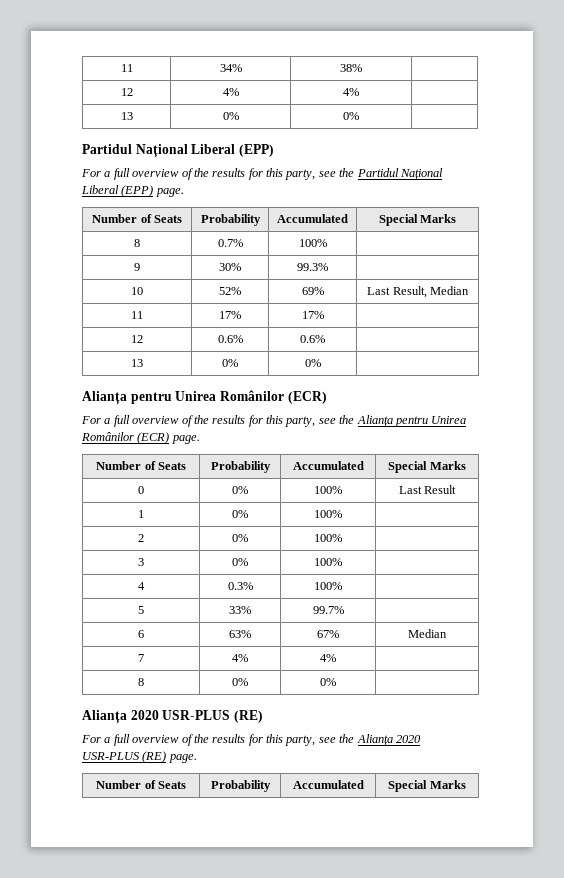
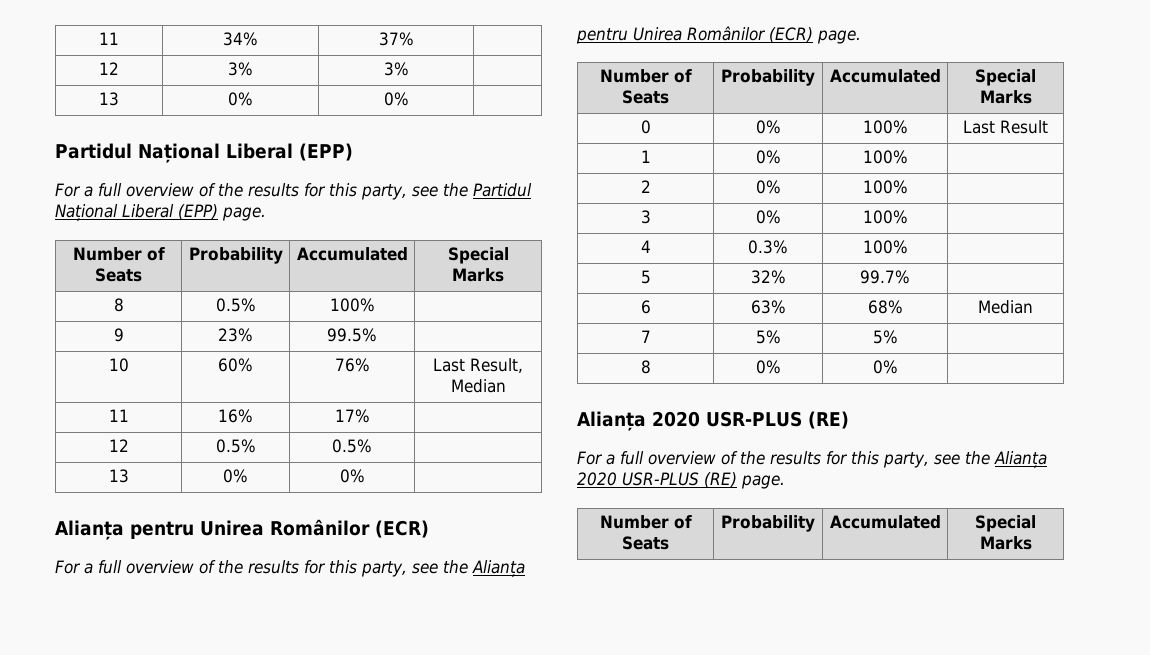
- 11 | 34% | 38% |
- 12 | 4% | 4% |
+ 11 | 34% | 37% |
+ 12 | 3% | 3% |
- 8 | 0.7% | 100% |
+ 8 | 0.5% | 100% |
- 9 | 30% | 99.3% |
+ 9 | 23% | 99.5% |
- 10 | 52% | 69% | Last Result, Median
+ 10 | 60% | 76% | Last Result, Median
- 11 | 17% | 17% |
+ 11 | 16% | 17% |
- 12 | 0.6% | 0.6% |
+ 12 | 0.5% | 0.5% |
- 5 | 33% | 99.7% |
+ 5 | 32% | 99.7% |
- 6 | 63% | 67% | Median
+ 6 | 63% | 68% | Median
- 7 | 4% | 4% |
+ 7 | 5% | 5% |

